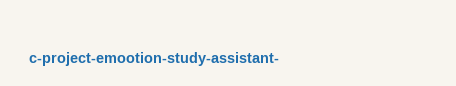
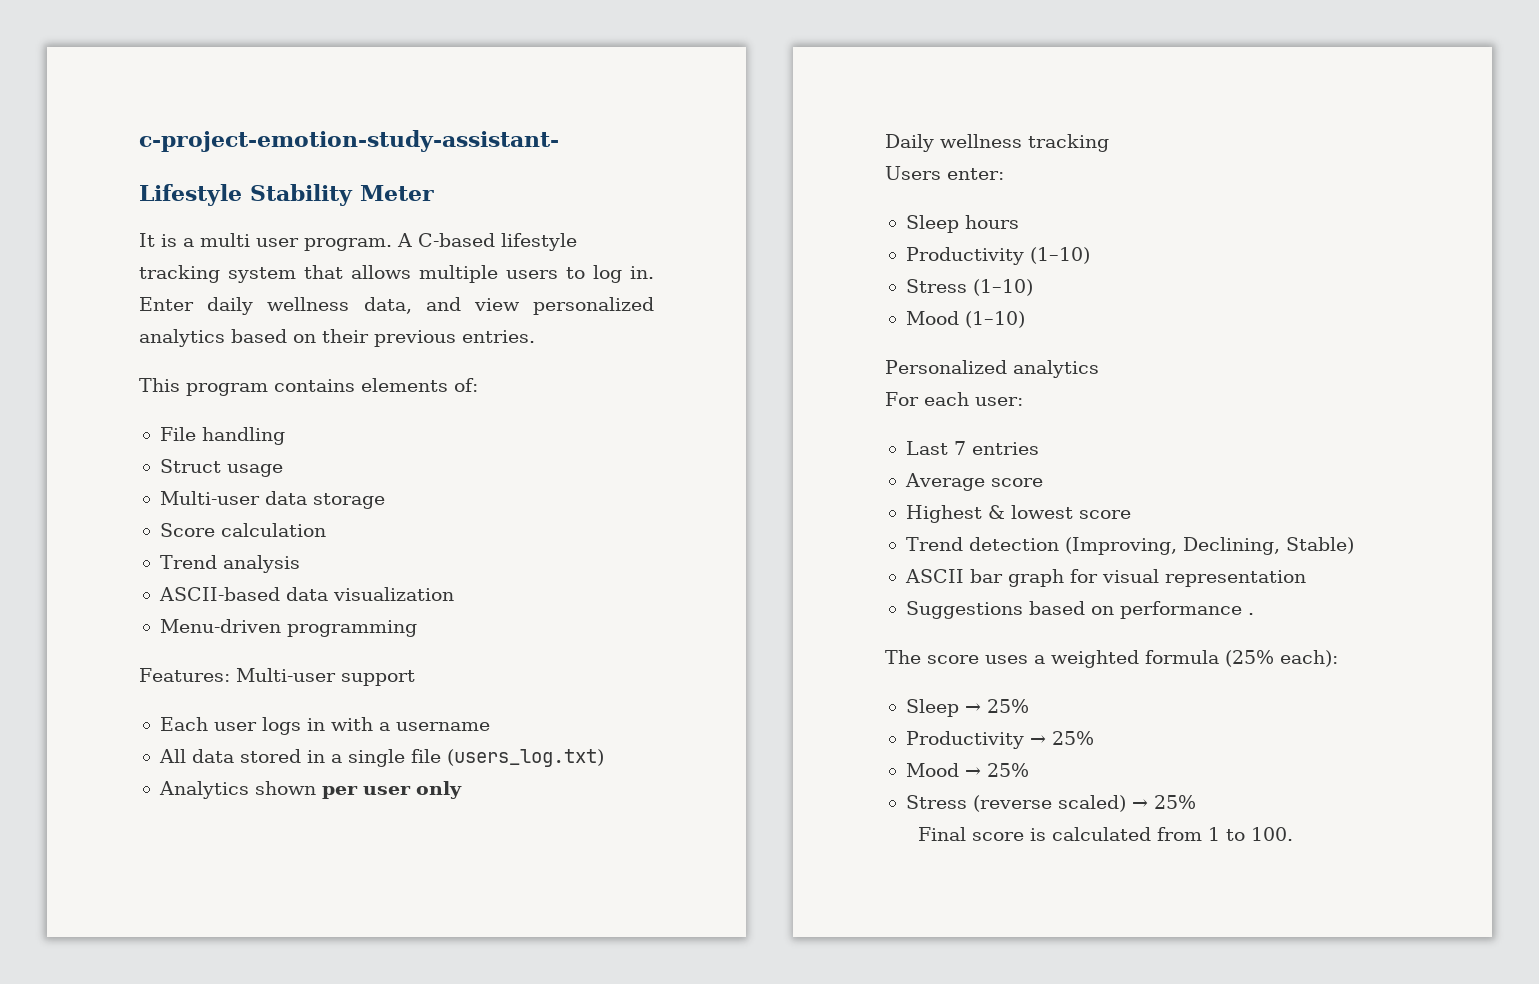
- c-project-emootion-study-assistant-
+ c-project-emotion-study-assistant-
+ Lifestyle Stability Meter
+ It is a multi user program. A C-based lifestyle tracking system that allows multiple users to log in. Enter daily wellness data, and view personalized analytics based on their previous entries.
+ This program contains elements of:
+ File handling
+ Struct usage
+ Multi-user data storage
+ Score calculation
+ Trend analysis
+ ASCII-based data visualization
+ Menu-driven programming
+ Features: Multi-user support
+ Each user logs in with a username
+ All data stored in a single file (users_log.txt)
+ Analytics shown per user only
+ Daily wellness tracking
+ Users enter:
+ Sleep hours
+ Productivity (1–10)
+ Stress (1–10)
+ Mood (1–10)
+ Personalized analytics
+ For each user:
+ Last 7 entries
+ Average score
+ Highest & lowest score
+ Trend detection (Improving, Declining, Stable)
+ ASCII bar graph for visual representation
+ Suggestions based on performance .
+ The score uses a weighted formula (25% each):
+ Sleep → 25%
+ Productivity → 25%
+ Mood → 25%
+ Stress (reverse scaled) → 25%
+ Final score is calculated from 1 to 100.

